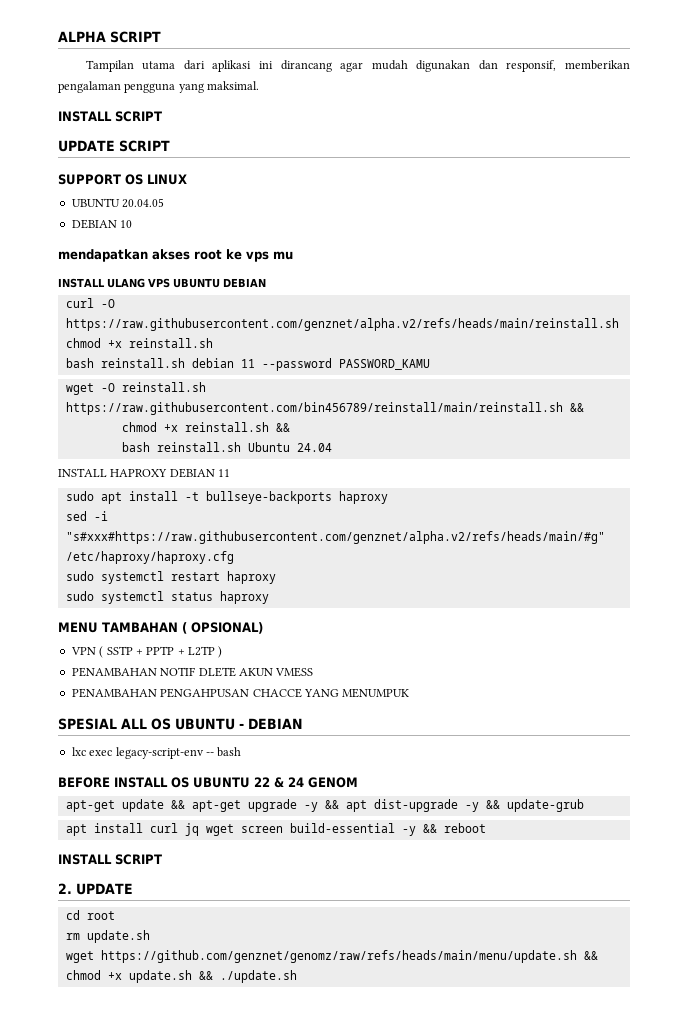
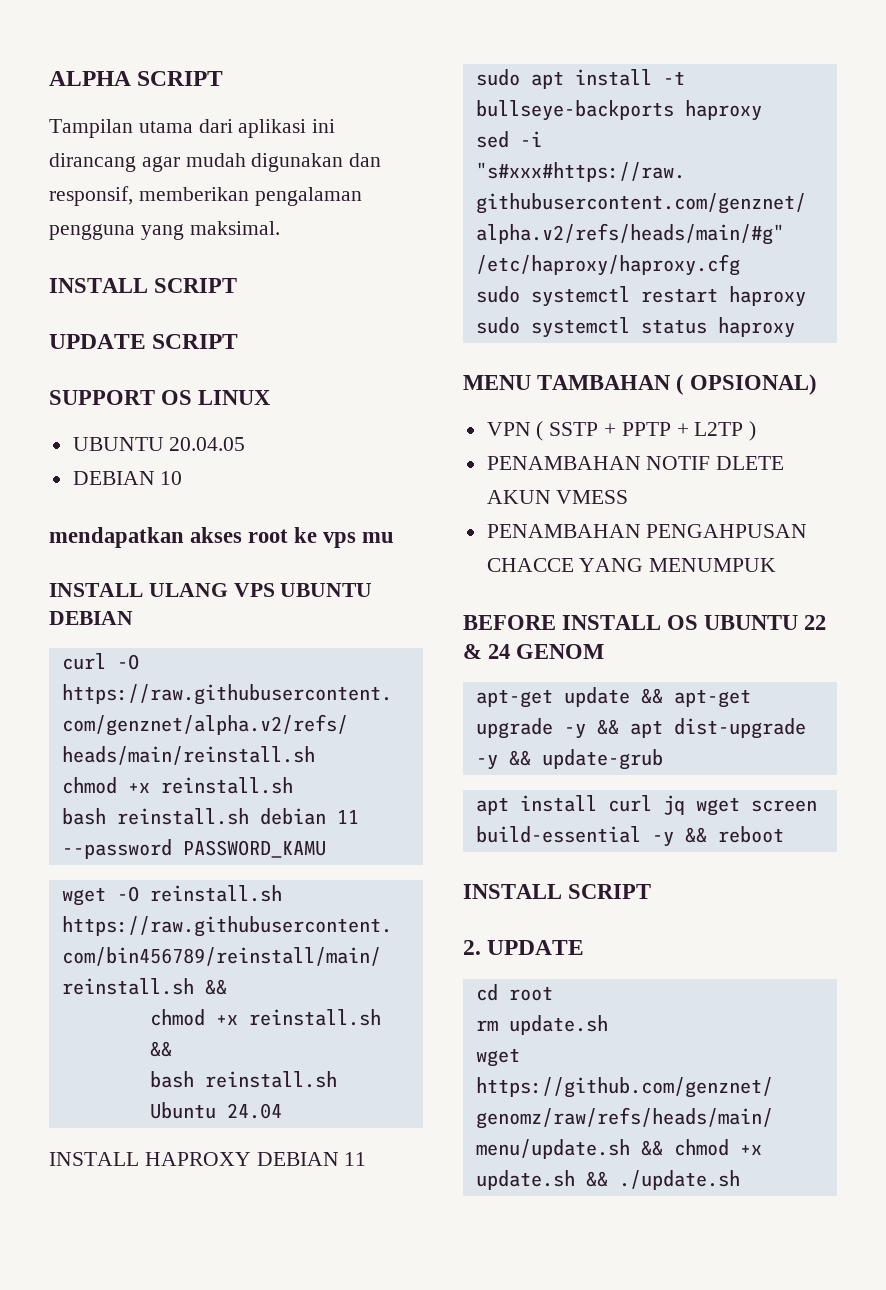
- SPESIAL ALL OS UBUNTU - DEBIAN
- lxc exec legacy-script-env -- bash

